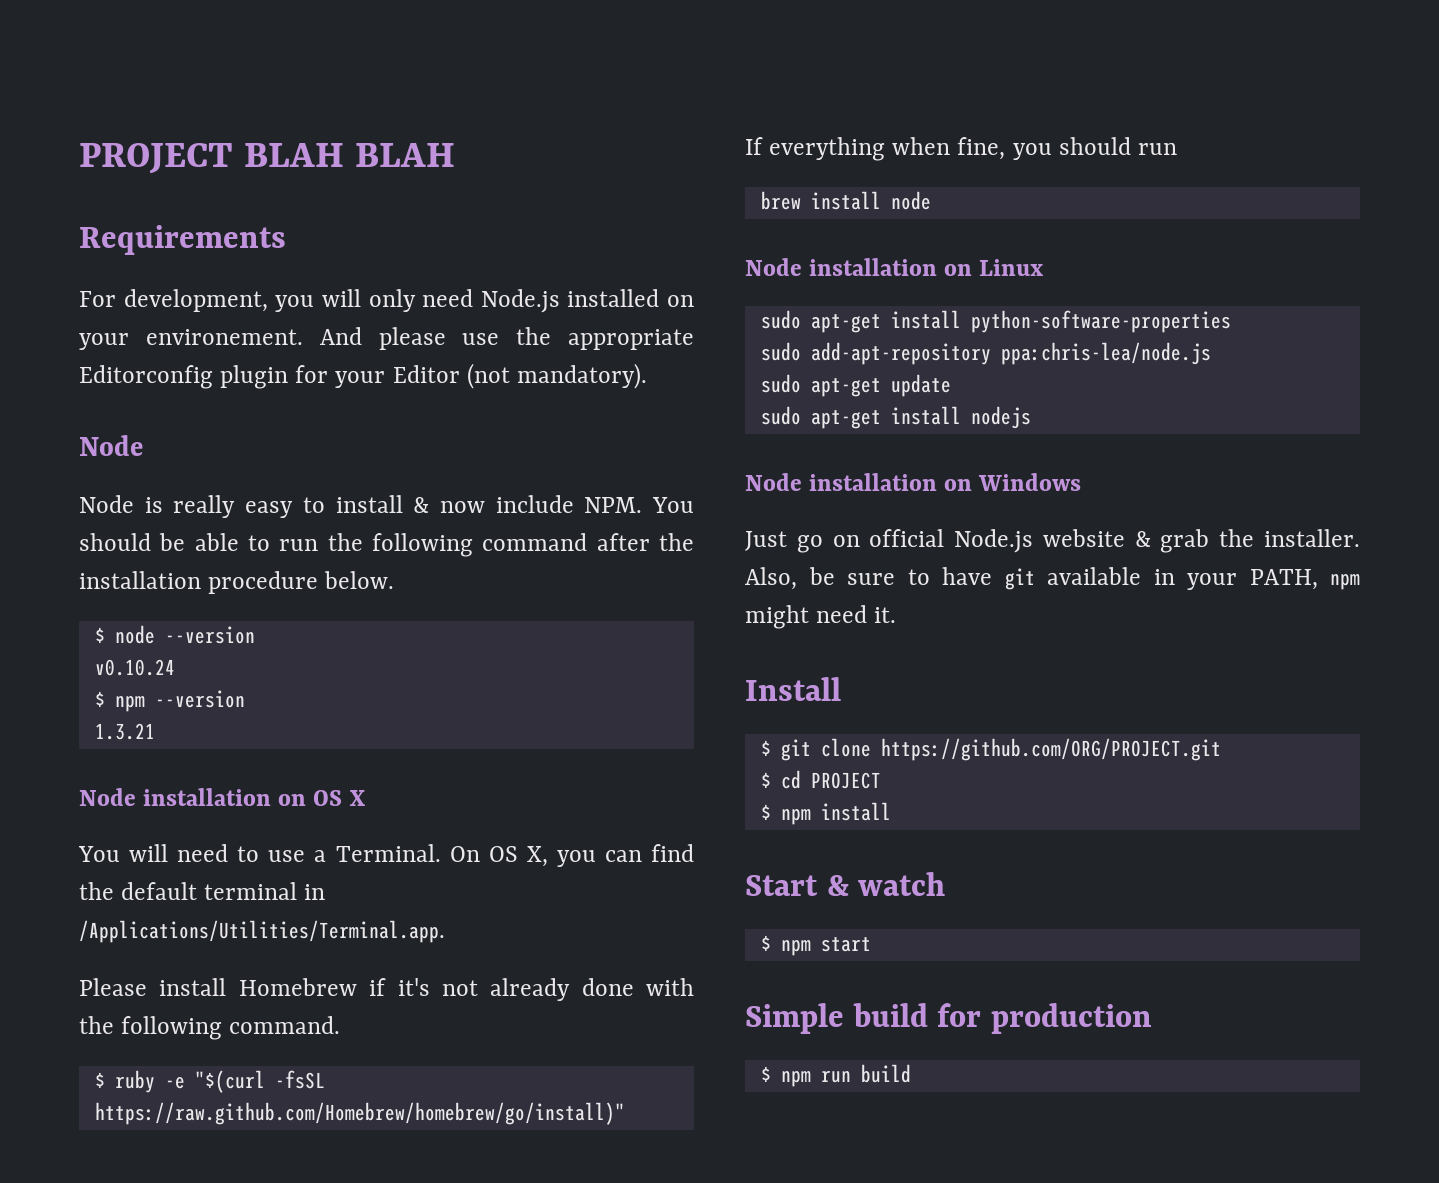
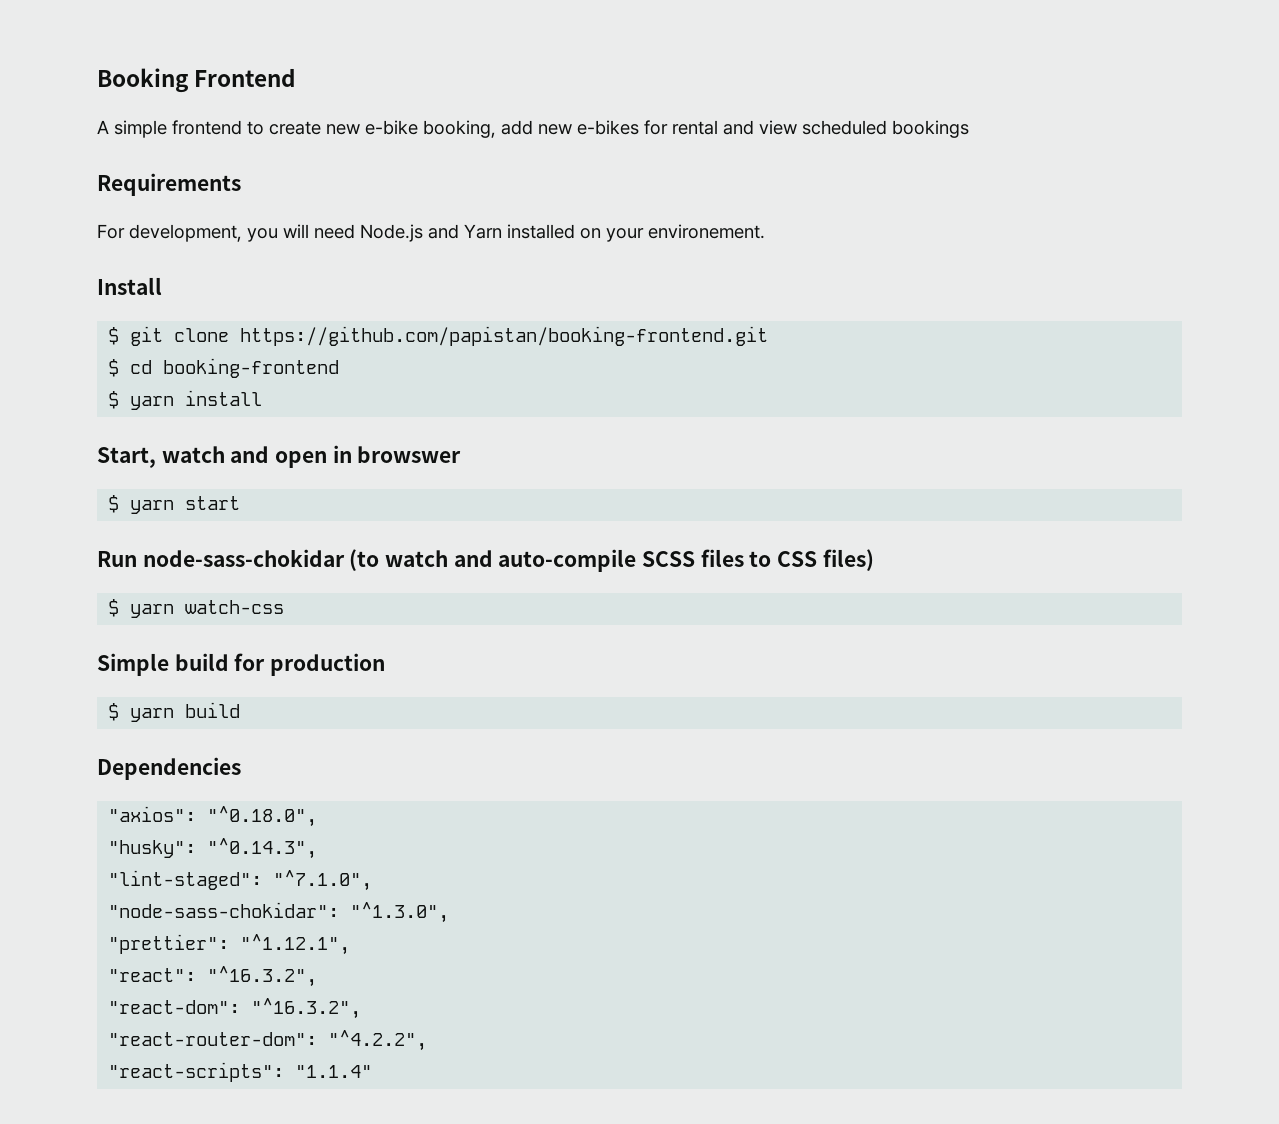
- PROJECT BLAH BLAH
+ Booking Frontend
+ A simple frontend to create new e-bike booking, add new e-bikes for rental and view scheduled bookings
- For development, you will only need Node.js installed on your environement. And please use the appropriate Editorconfig plugin for your Editor (not mandatory).
- Node
- Node is really easy to install & now include NPM. You should be able to run the following command after the installation procedure below.
- $ node --version
- v0.10.24
- $ npm --version
- 1.3.21
- Node installation on OS X
- You will need to use a Terminal. On OS X, you can find the default terminal in /Applications/Utilities/Terminal.app.
- Please install Homebrew if it's not already done with the following command.
- $ ruby -e "$(curl -fsSL https://raw.github.com/Homebrew/homebrew/go/install)"
- If everything when fine, you should run
- brew install node
- Node installation on Linux
- sudo apt-get install python-software-properties
- sudo add-apt-repository ppa:chris-lea/node.js
- sudo apt-get update
- sudo apt-get install nodejs
- Node installation on Windows
- Just go on official Node.js website & grab the installer. Also, be sure to have git available in your PATH, npm might need it.
+ For development, you will need Node.js and Yarn installed on your environement.
- $ git clone https://github.com/ORG/PROJECT.git
+ $ git clone https://github.com/papistan/booking-frontend.git
- $ cd PROJECT
- $ npm install
+ $ cd booking-frontend
+ $ yarn install
- Start & watch
- $ npm start
+ Start, watch and open in browswer
+ $ yarn start
+ Run node-sass-chokidar (to watch and auto-compile SCSS files to CSS files)
+ $ yarn watch-css
- $ npm run build
+ $ yarn build
+ Dependencies
+ "axios": "^0.18.0",
+ "husky": "^0.14.3",
+ "lint-staged": "^7.1.0",
+ "node-sass-chokidar": "^1.3.0",
+ "prettier": "^1.12.1",
+ "react": "^16.3.2",
+ "react-dom": "^16.3.2",
+ "react-router-dom": "^4.2.2",
+ "react-scripts": "1.1.4"

